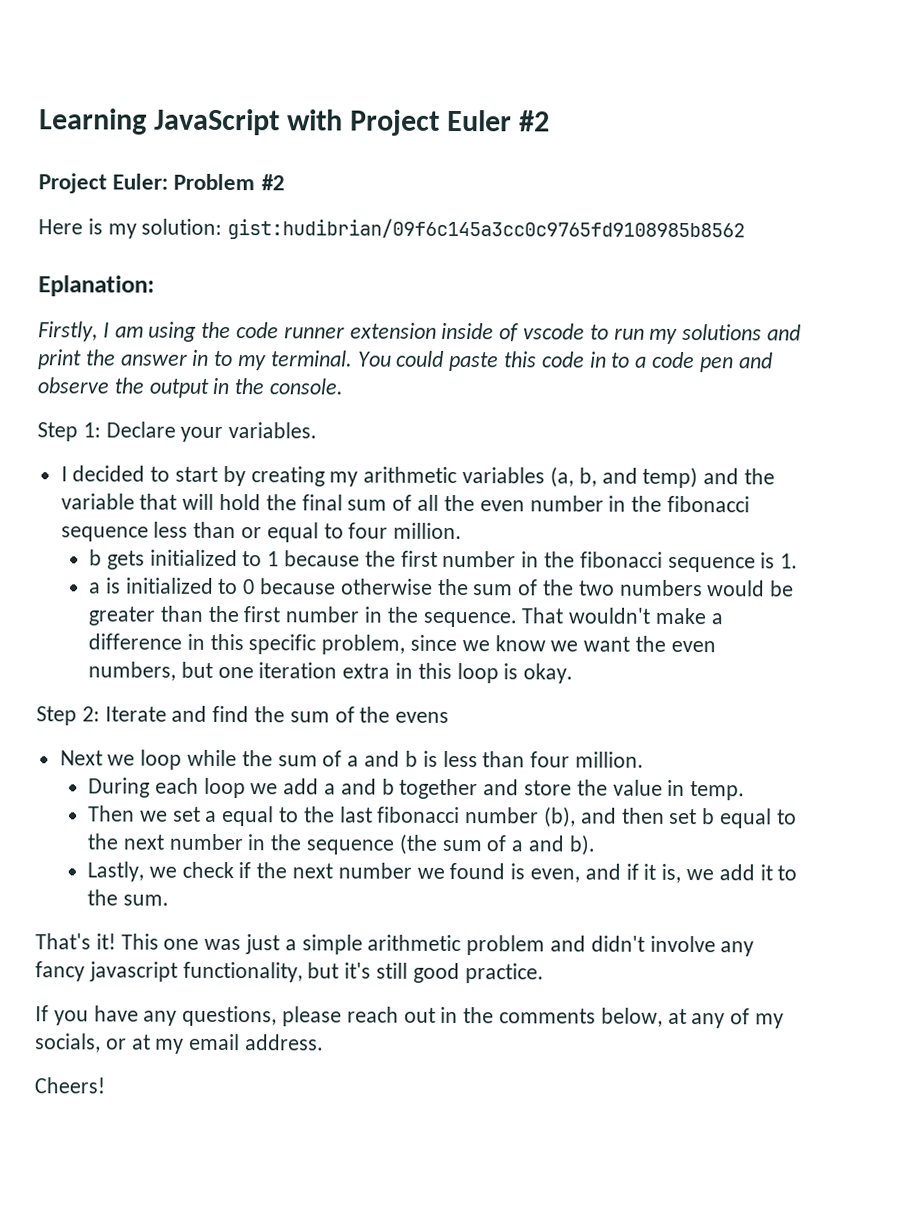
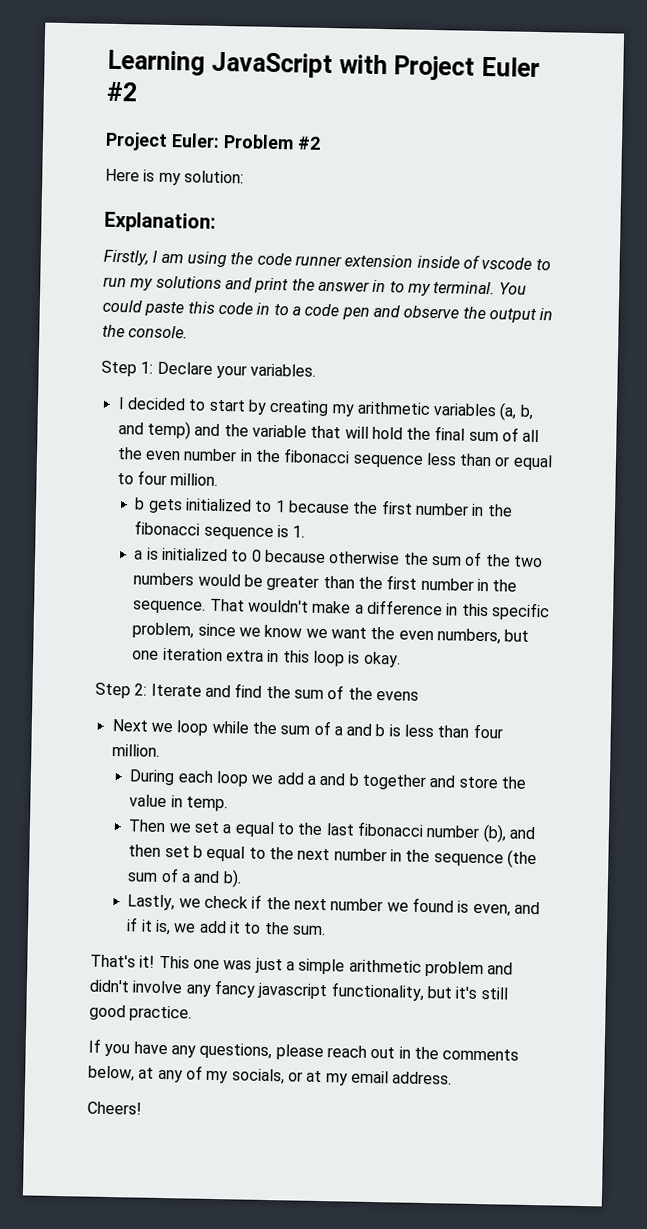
- Here is my solution: gist:hudibrian/09f6c145a3cc0c9765fd9108985b8562
- Eplanation:
+ Here is my solution:
+ Explanation:

